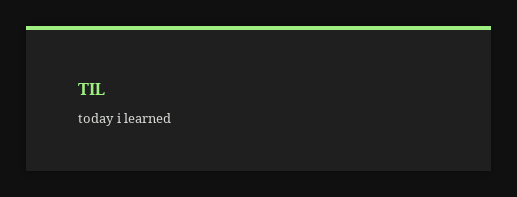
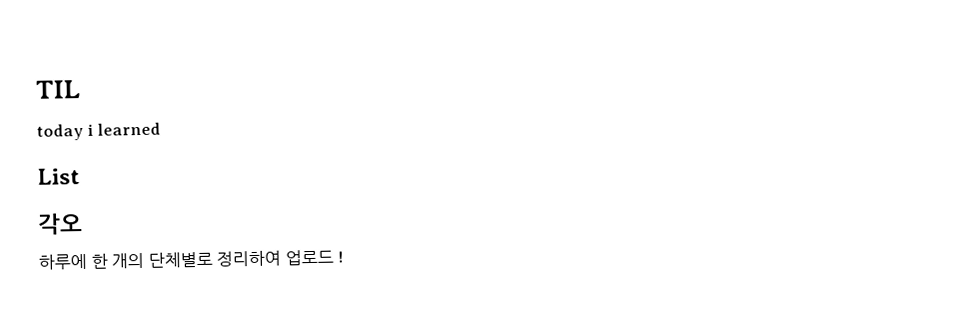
+ List
+ 각오
+ 하루에 한 개의 단체별로 정리하여 업로드 !

